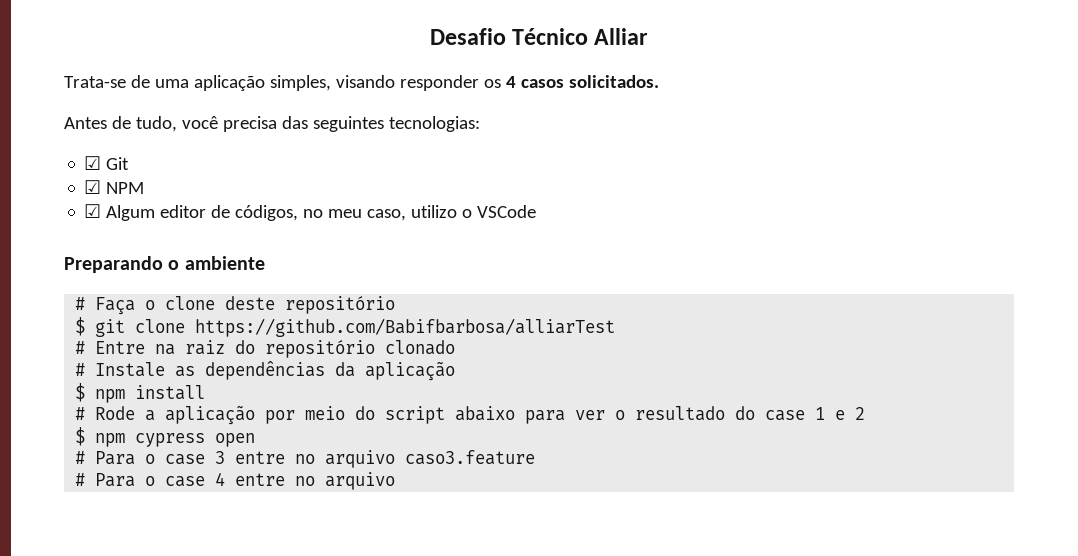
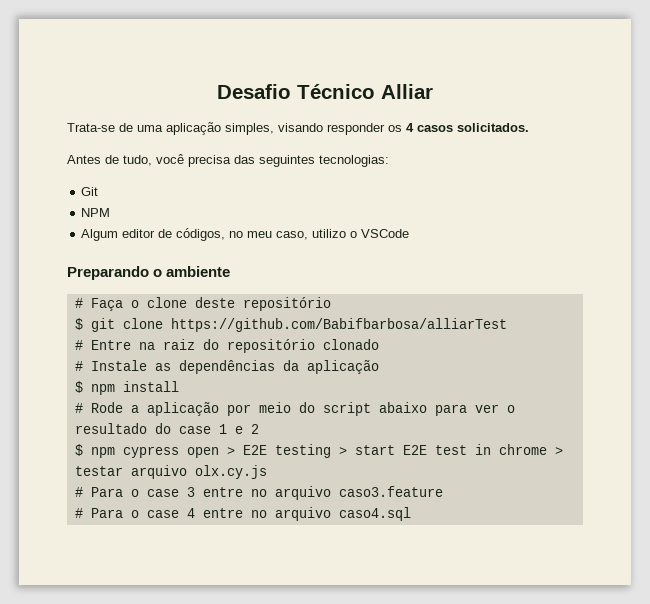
- ☑ Git
+ Git
- ☑ NPM
+ NPM
- ☑ Algum editor de códigos, no meu caso, utilizo o VSCode
+ Algum editor de códigos, no meu caso, utilizo o VSCode
- $ npm cypress open
+ $ npm cypress open > E2E testing > start E2E test in chrome > testar arquivo olx.cy.js
- # Para o case 4 entre no arquivo
+ # Para o case 4 entre no arquivo caso4.sql

